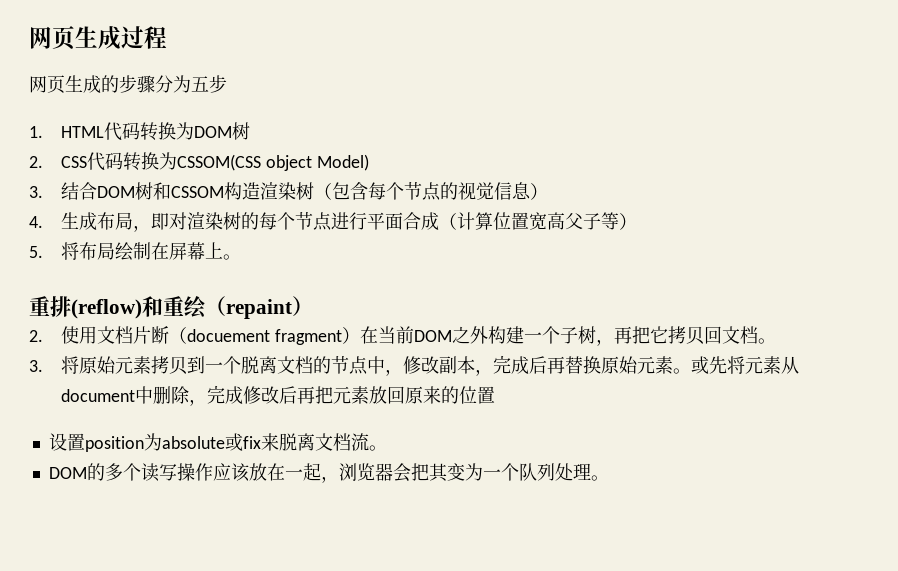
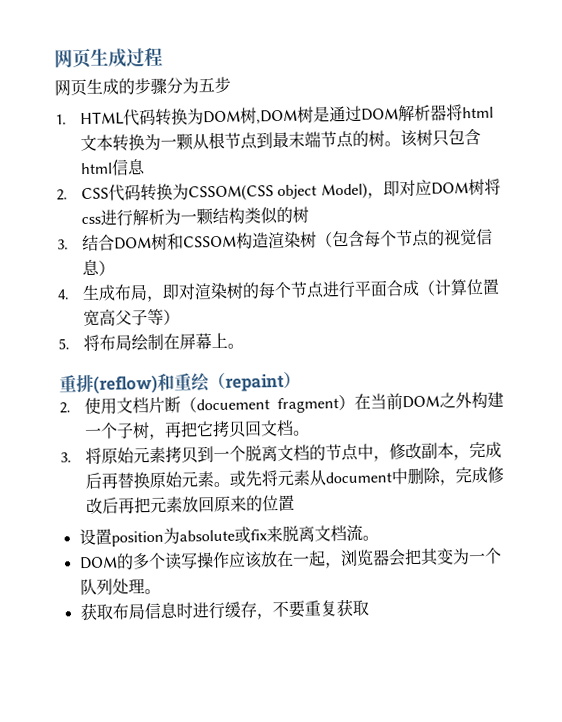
- 1. HTML代码转换为DOM树
+ 1. HTML代码转换为DOM树,DOM树是通过DOM解析器将html文本转换为一颗从根节点到最末端节点的树。该树只包含html信息
- 2. CSS代码转换为CSSOM(CSS object Model)
+ 2. CSS代码转换为CSSOM(CSS object Model)，即对应DOM树将css进行解析为一颗结构类似的树
+ 获取布局信息时进行缓存，不要重复获取

